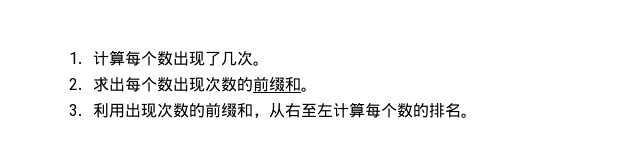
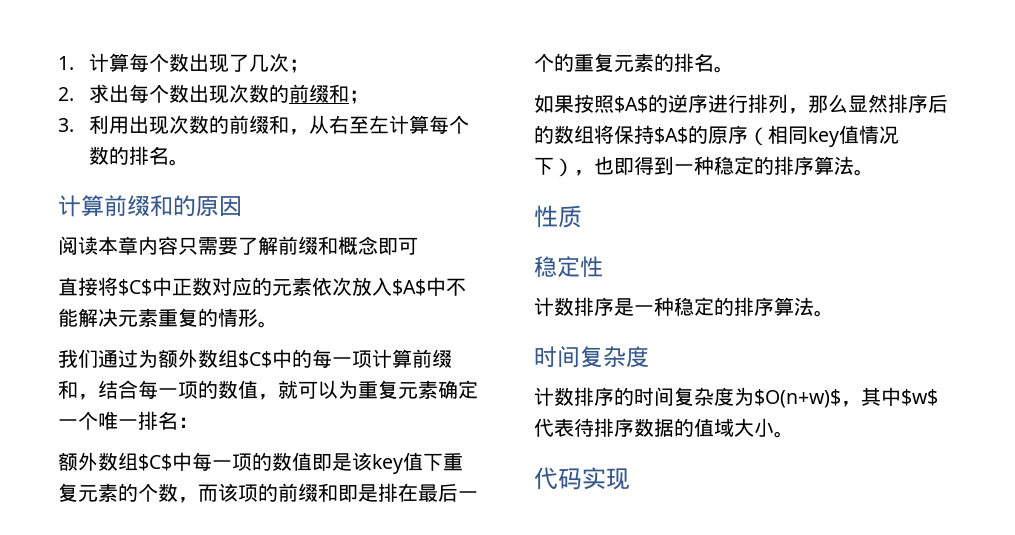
- 1.计算每个数出现了几次。
+ 1.计算每个数出现了几次；
- 2.求出每个数出现次数的前缀和。
+ 2.求出每个数出现次数的前缀和；
+ 计算前缀和的原因
+ 阅读本章内容只需要了解前缀和概念即可
+ 直接将$C$中正数对应的元素依次放入$A$中不能解决元素重复的情形。
+ 我们通过为额外数组$C$中的每一项计算前缀和，结合每一项的数值，就可以为重复元素确定一个唯一排名：
+ 额外数组$C$中每一项的数值即是该key值下重复元素的个数，而该项的前缀和即是排在最后一个的重复元素的排名。
+ 如果按照$A$的逆序进行排列，那么显然排序后的数组将保持$A$的原序（相同key值情况下），也即得到一种稳定的排序算法。
+ 性质
+ 稳定性
+ 计数排序是一种稳定的排序算法。
+ 时间复杂度
+ 计数排序的时间复杂度为$O(n+w)$，其中$w$代表待排序数据的值域大小。
+ 代码实现

